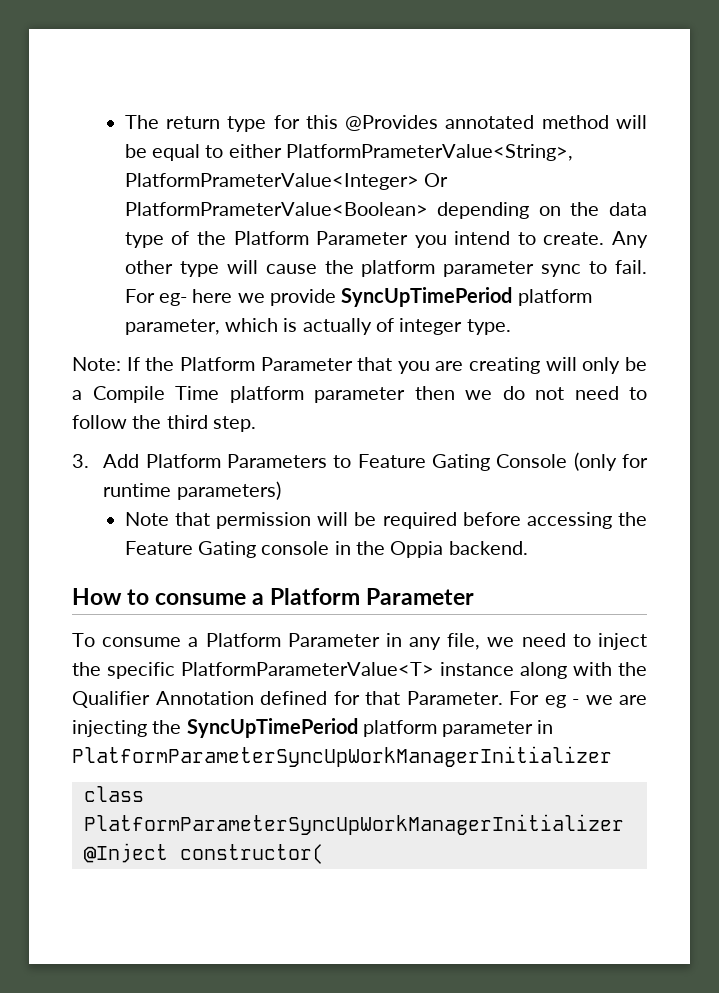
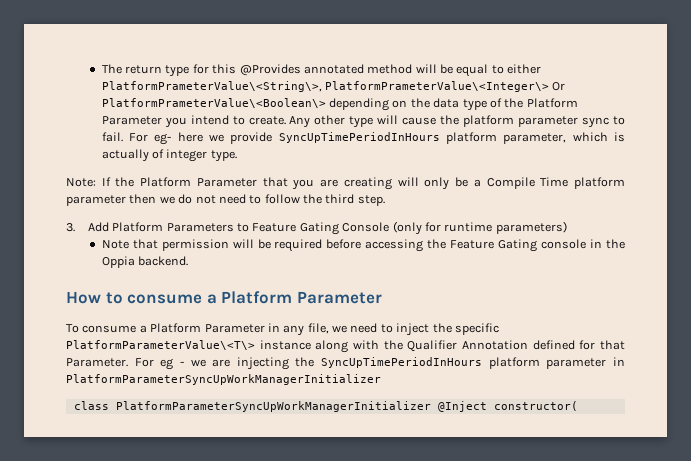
- The return type for this @Provides annotated method will be equal to either PlatformPrameterValue<String>, PlatformPrameterValue<Integer> Or PlatformPrameterValue<Boolean> depending on the data type of the Platform Parameter you intend to create.
+ The return type for this @Provides annotated method will be equal to either PlatformPrameterValue\<String\>, PlatformPrameterValue\<Integer\> Or PlatformPrameterValue\<Boolean\> depending on the data type of the Platform Parameter you intend to create.
- For eg- here we provide SyncUpTimePeriod platform parameter, which is actually of integer type.
+ For eg- here we provide SyncUpTimePeriodInHours platform parameter, which is actually of integer type.
- To consume a Platform Parameter in any file, we need to inject the specific PlatformParameterValue<T> instance along with the Qualifier Annotation defined for that Parameter.
+ To consume a Platform Parameter in any file, we need to inject the specific PlatformParameterValue\<T\> instance along with the Qualifier Annotation defined for that Parameter.
- For eg - we are injecting the SyncUpTimePeriod platform parameter in PlatformParameterSyncUpWorkManagerInitializer
+ For eg - we are injecting the SyncUpTimePeriodInHours platform parameter in PlatformParameterSyncUpWorkManagerInitializer

